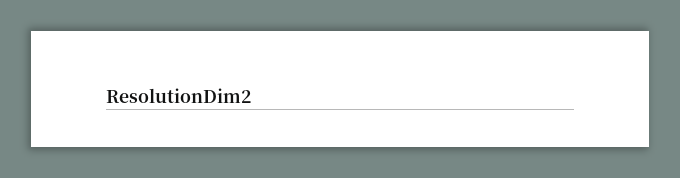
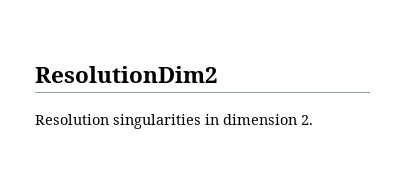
+ Resolution singularities in dimension 2.

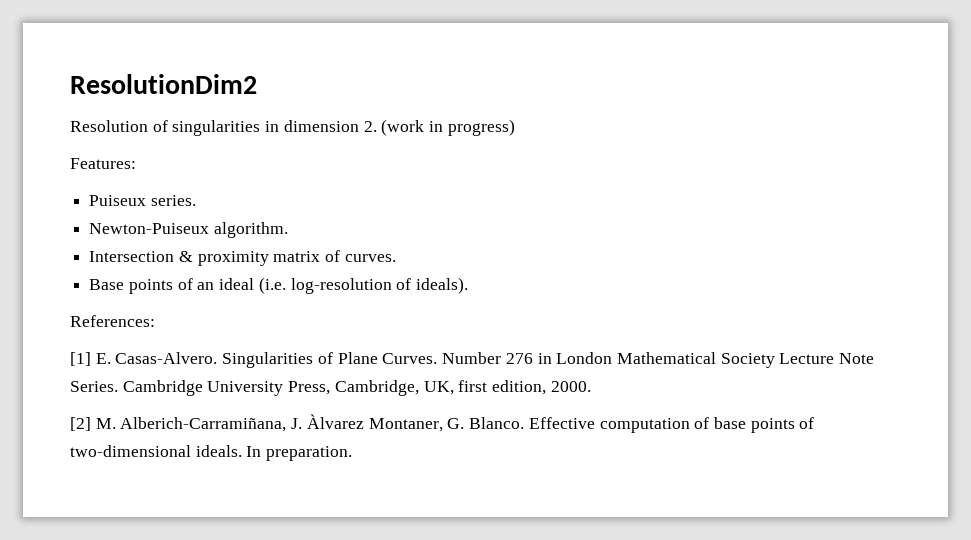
- Resolution singularities in dimension 2.
+ Resolution of singularities in dimension 2. (work in progress)
+ Features:
+ Puiseux series.
+ Newton-Puiseux algorithm.
+ Intersection & proximity matrix of curves.
+ Base points of an ideal (i.e. log-resolution of ideals).
+ References:
+ [1] E. Casas-Alvero. Singularities of Plane Curves. Number 276 in London Mathematical Society Lecture Note Series. Cambridge University Press, Cambridge, UK, first edition, 2000.
+ [2] M. Alberich-Carramiñana, J. Àlvarez Montaner, G. Blanco. Effective computation of base points of two-dimensional ideals. In preparation.

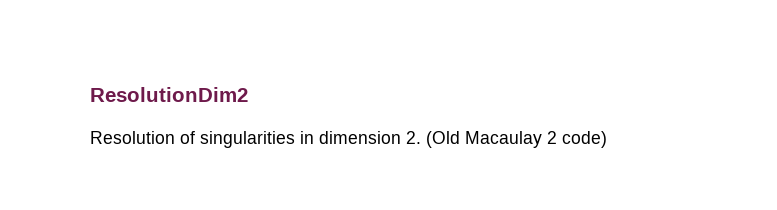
- Resolution of singularities in dimension 2. (work in progress)
- Features:
- Puiseux series.
- Newton-Puiseux algorithm.
- Intersection & proximity matrix of curves.
- Base points of an ideal (i.e. log-resolution of ideals).
- References:
- [1] E. Casas-Alvero. Singularities of Plane Curves. Number 276 in London Mathematical Society Lecture Note Series. Cambridge University Press, Cambridge, UK, first edition, 2000.
- [2] M. Alberich-Carramiñana, J. Àlvarez Montaner, G. Blanco. Effective computation of base points of two-dimensional ideals. In preparation.
+ Resolution of singularities in dimension 2. (Old Macaulay 2 code)

